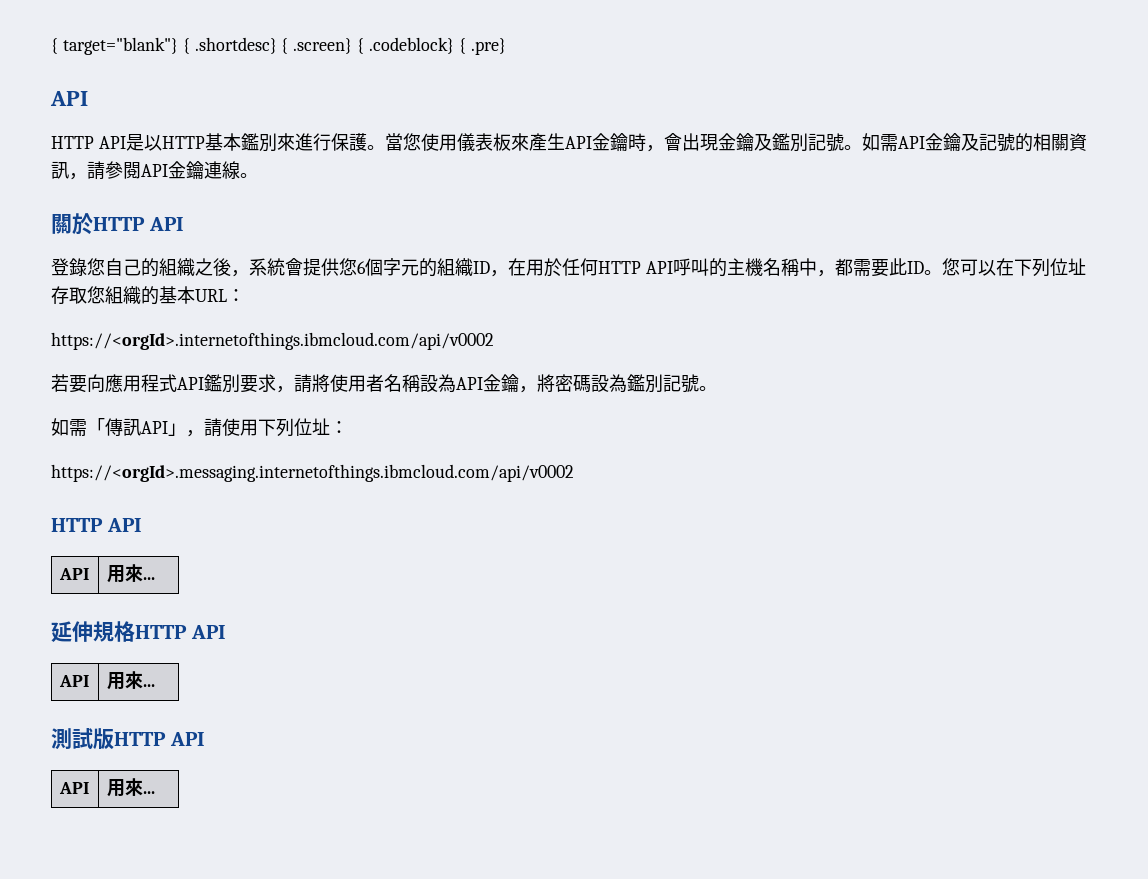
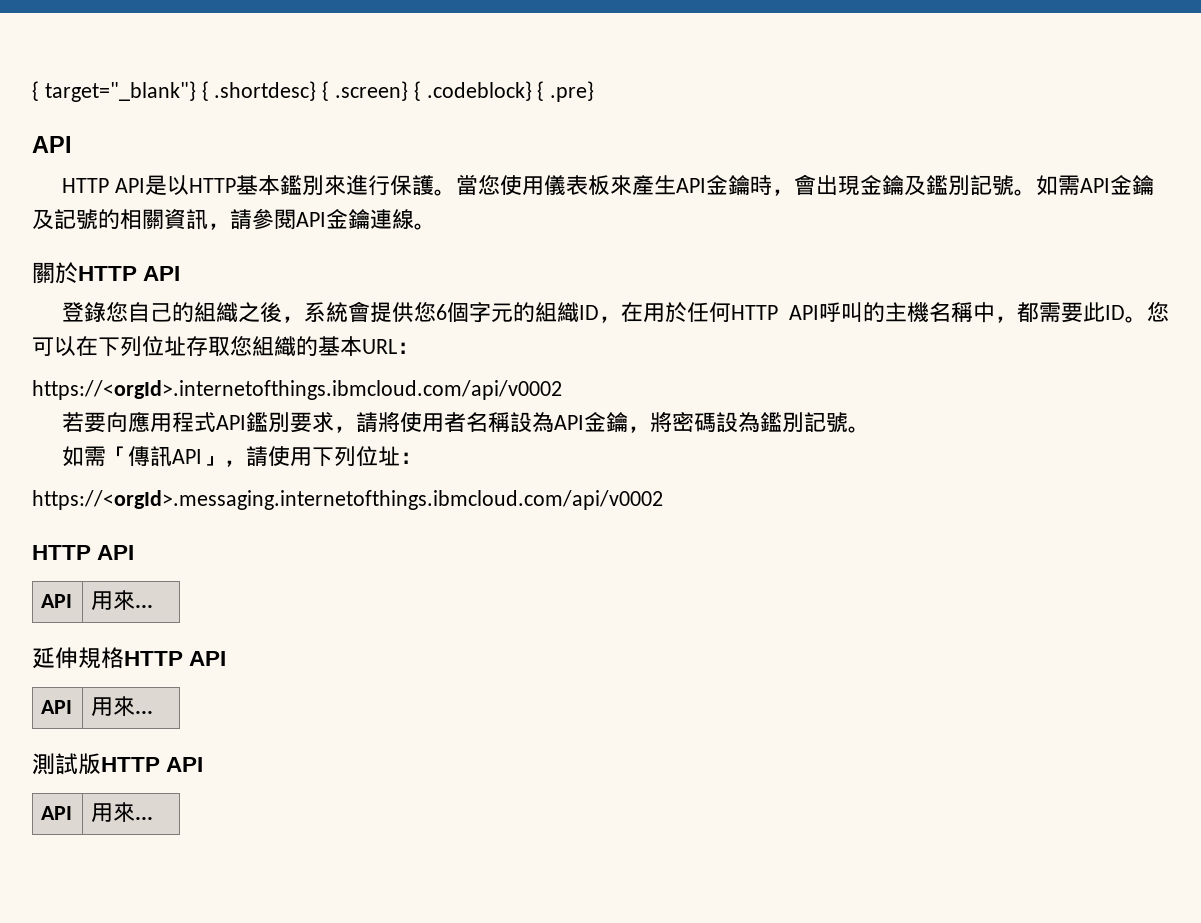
- { target="blank"} { .shortdesc} { .screen} { .codeblock} { .pre}
+ { target="_blank"} { .shortdesc} { .screen} { .codeblock} { .pre}

